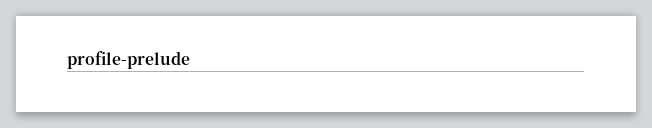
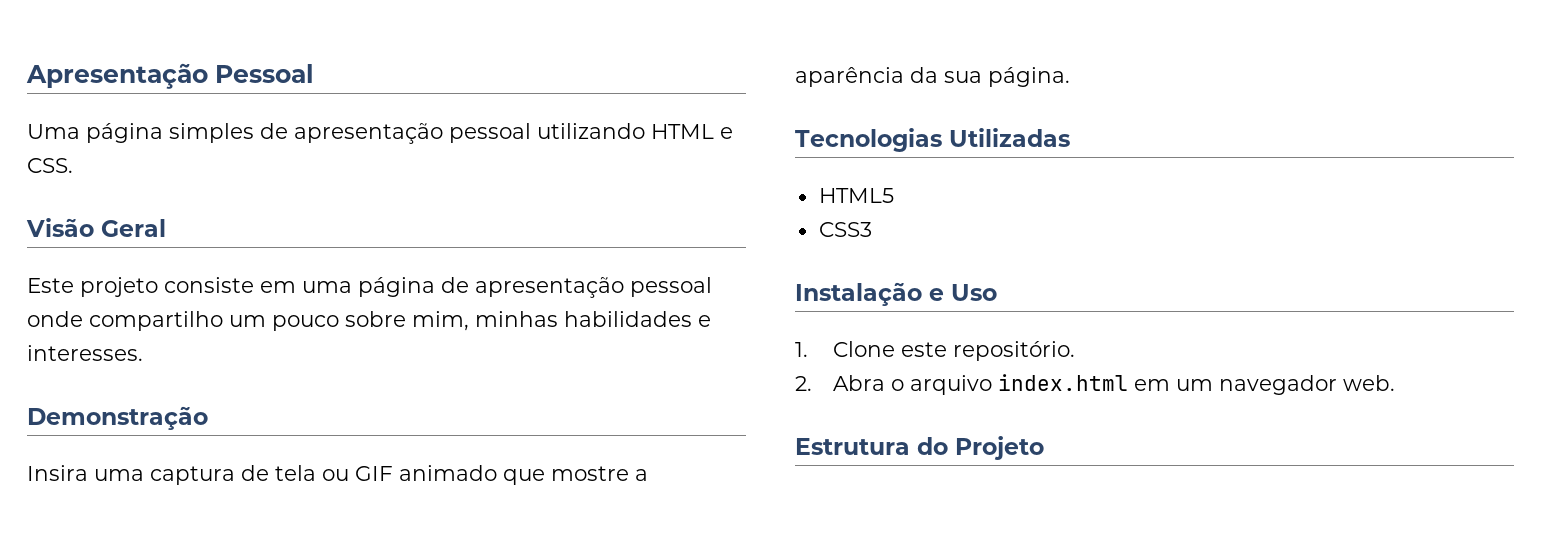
- profile-prelude
+ Apresentação Pessoal
+ Uma página simples de apresentação pessoal utilizando HTML e CSS.
+ Visão Geral
+ Este projeto consiste em uma página de apresentação pessoal onde compartilho um pouco sobre mim, minhas habilidades e interesses.
+ Demonstração
+ Insira uma captura de tela ou GIF animado que mostre a aparência da sua página.
+ Tecnologias Utilizadas
+ HTML5
+ CSS3
+ Instalação e Uso
+ 1. Clone este repositório.
+ 2. Abra o arquivo index.html em um navegador web.
+ Estrutura do Projeto

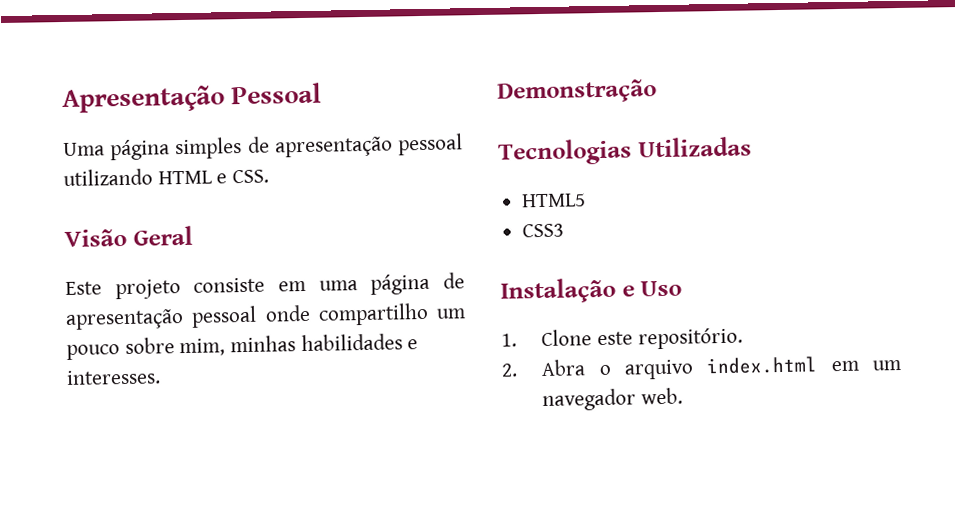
- Insira uma captura de tela ou GIF animado que mostre a aparência da sua página.
- Estrutura do Projeto

